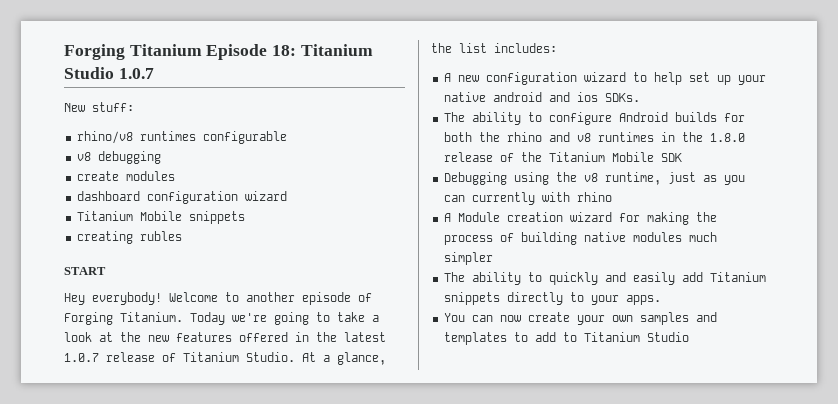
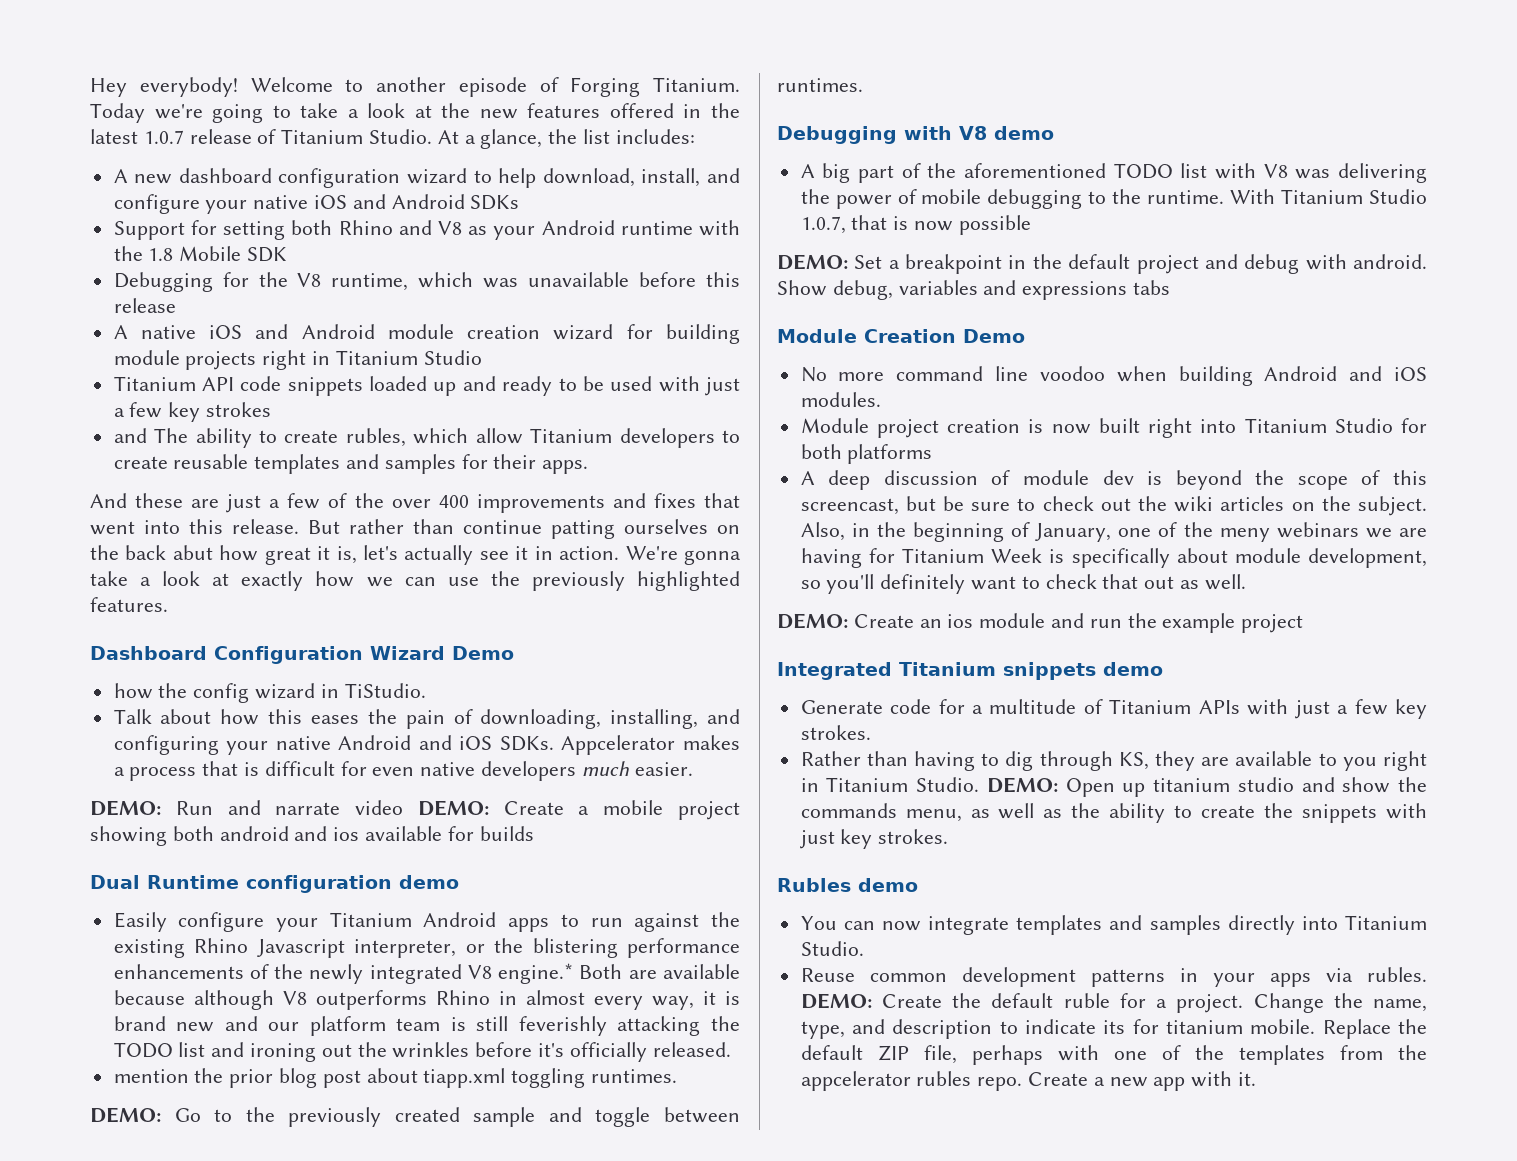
- Forging Titanium Episode 18: Titanium Studio 1.0.7
- New stuff:
- rhino/v8 runtimes configurable
- v8 debugging
- create modules
- dashboard configuration wizard
- Titanium Mobile snippets
- creating rubles
- START
- A new configuration wizard to help set up your native android and ios SDKs.
- The ability to configure Android builds for both the rhino and v8 runtimes in the 1.8.0 release of the Titanium Mobile SDK
- Debugging using the v8 runtime, just as you can currently with rhino
- A Module creation wizard for making the process of building native modules much simpler
- The ability to quickly and easily add Titanium snippets directly to your apps.
- You can now create your own samples and templates to add to Titanium Studio
+ A new dashboard configuration wizard to help download, install, and configure your native iOS and Android SDKs
+ Support for setting both Rhino and V8 as your Android runtime with the 1.8 Mobile SDK
+ Debugging for the V8 runtime, which was unavailable before this release
+ A native iOS and Android module creation wizard for building module projects right in Titanium Studio
+ Titanium API code snippets loaded up and ready to be used with just a few key strokes
+ and The ability to create rubles, which allow Titanium developers to create reusable templates and samples for their apps.
+ And these are just a few of the over 400 improvements and fixes that went into this release. But rather than continue patting ourselves on the back abut how great it is, let's actually see it in action. We're gonna take a look at exactly how we can use the previously highlighted features.
+ Dashboard Configuration Wizard Demo
+ how the config wizard in TiStudio.
+ Talk about how this eases the pain of downloading, installing, and configuring your native Android and iOS SDKs. Appcelerator makes a process that is difficult for even native developers much easier.
+ DEMO: Run and narrate video DEMO: Create a mobile project showing both android and ios available for builds
+ Dual Runtime configuration demo
+ Easily configure your Titanium Android apps to run against the existing Rhino Javascript interpreter, or the blistering performance enhancements of the newly integrated V8 engine.* Both are available because although V8 outperforms Rhino in almost every way, it is brand new and our platform team is still feverishly attacking the TODO list and ironing out the wrinkles before it's officially released.
+ mention the prior blog post about tiapp.xml toggling runtimes.
+ DEMO: Go to the previously created sample and toggle between runtimes.
+ Debugging with V8 demo
+ A big part of the aforementioned TODO list with V8 was delivering the power of mobile debugging to the runtime. With Titanium Studio 1.0.7, that is now possible
+ DEMO: Set a breakpoint in the default project and debug with android. Show debug, variables and expressions tabs
+ Module Creation Demo
+ No more command line voodoo when building Android and iOS modules.
+ Module project creation is now built right into Titanium Studio for both platforms
+ A deep discussion of module dev is beyond the scope of this screencast, but be sure to check out the wiki articles on the subject. Also, in the beginning of January, one of the meny webinars we are having for Titanium Week is specifically about module development, so you'll definitely want to check that out as well.
+ DEMO: Create an ios module and run the example project
+ Integrated Titanium snippets demo
+ Generate code for a multitude of Titanium APIs with just a few key strokes.
+ Rather than having to dig through KS, they are available to you right in Titanium Studio. DEMO: Open up titanium studio and show the commands menu, as well as the ability to create the snippets with just key strokes.
+ Rubles demo
+ You can now integrate templates and samples directly into Titanium Studio.
+ Reuse common development patterns in your apps via rubles. DEMO: Create the default ruble for a project. Change the name, type, and description to indicate its for titanium mobile. Replace the default ZIP file, perhaps with one of the templates from the appcelerator rubles repo. Create a new app with it.

